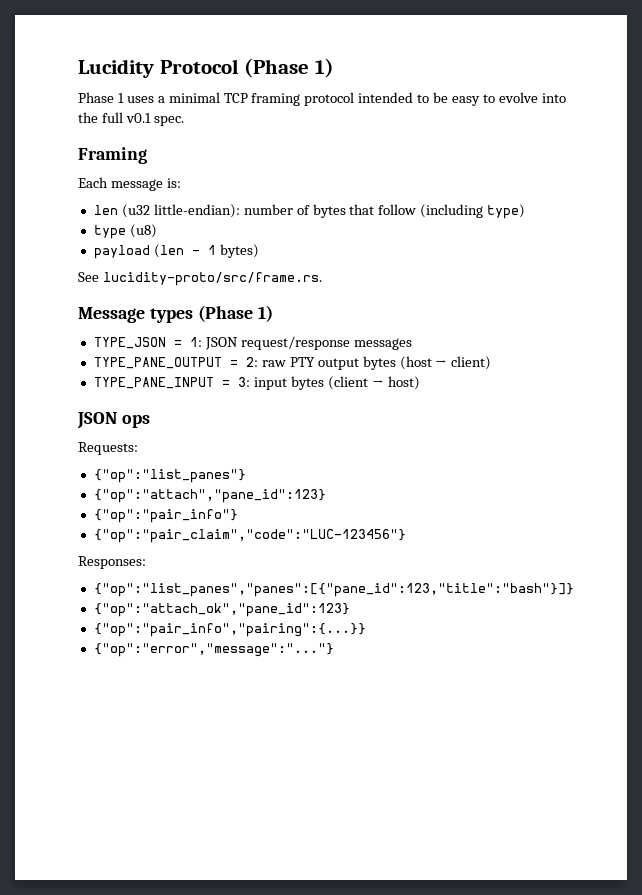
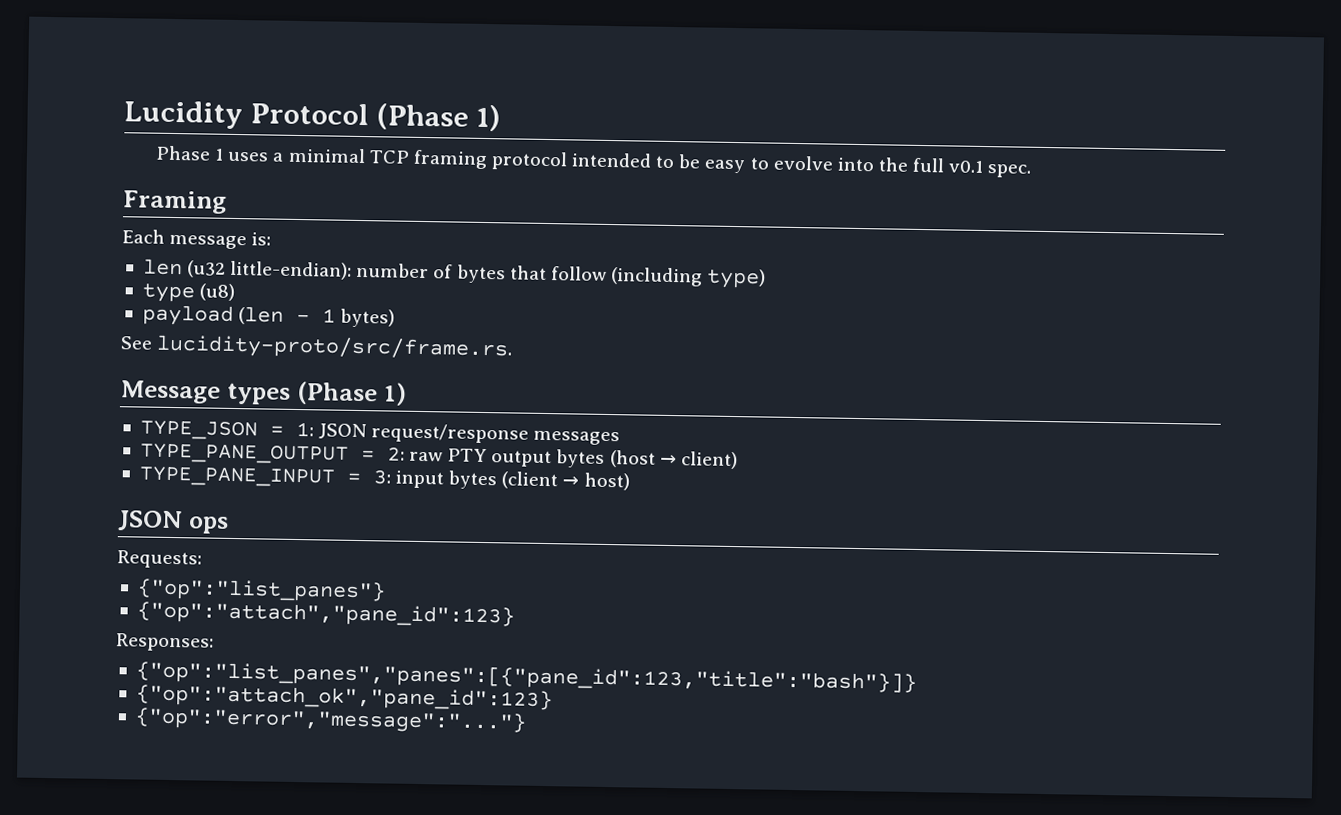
- {"op":"pair_info"}
- {"op":"pair_claim","code":"LUC-123456"}
- {"op":"pair_info","pairing":{...}}

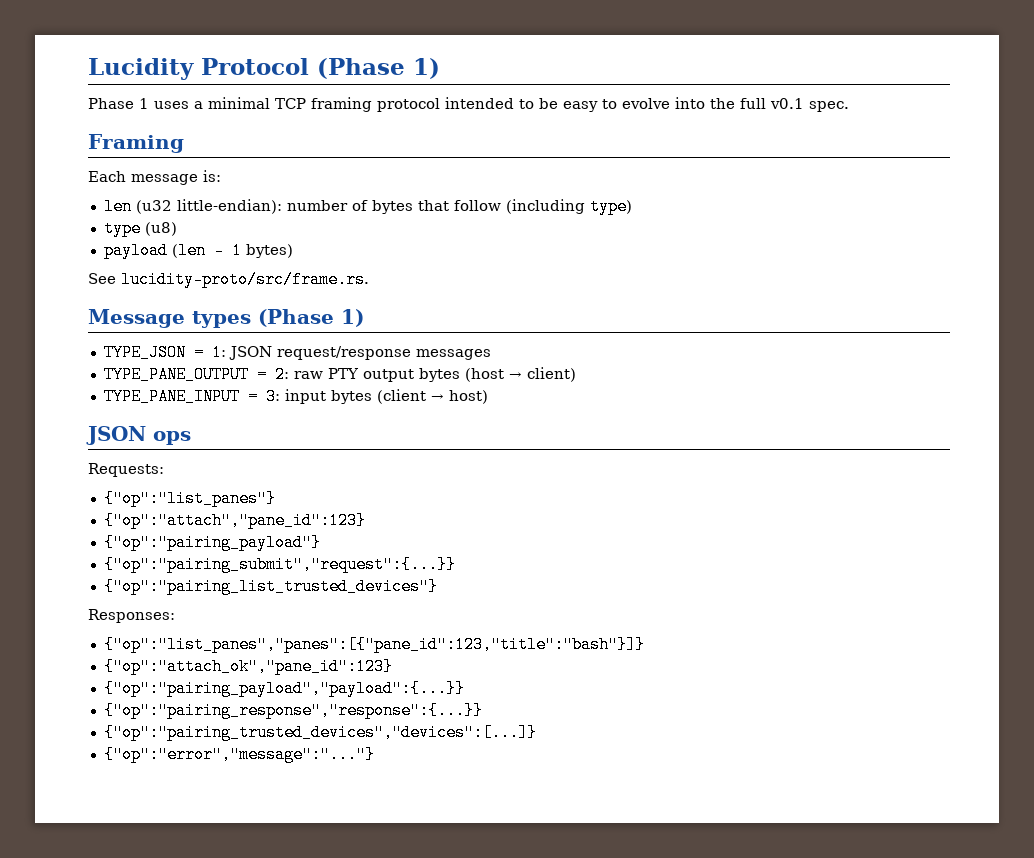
+ {"op":"pairing_payload"}
+ {"op":"pairing_submit","request":{...}}
+ {"op":"pairing_list_trusted_devices"}
+ {"op":"pairing_payload","payload":{...}}
+ {"op":"pairing_response","response":{...}}
+ {"op":"pairing_trusted_devices","devices":[...]}

